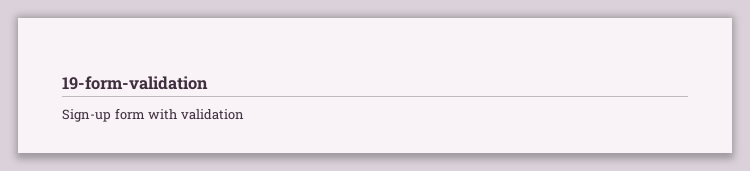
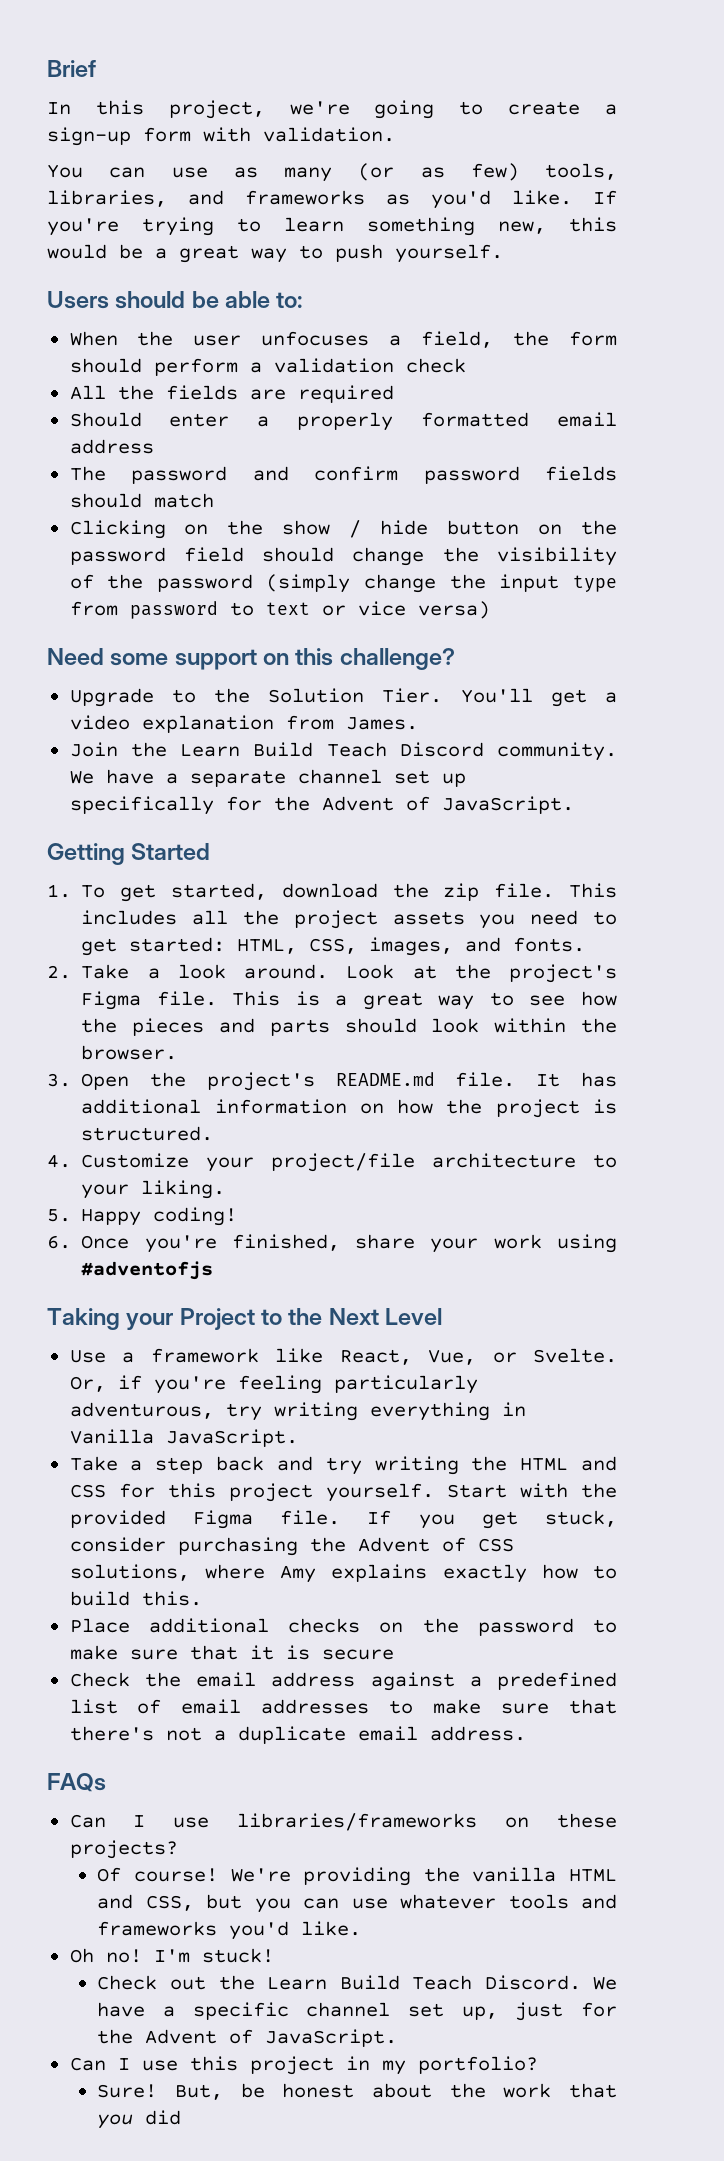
- 19-form-validation
- Sign-up form with validation
+ Brief
+ In this project, we're going to create a sign-up form with validation.
+ You can use as many (or as few) tools, libraries, and frameworks as you'd like. If you're trying to learn something new, this would be a great way to push yourself.
+ Users should be able to:
+ When the user unfocuses a field, the form should perform a validation check
+ All the fields are required
+ Should enter a properly formatted email address
+ The password and confirm password fields should match
+ Clicking on the show / hide button on the password field should change the visibility of the password (simply change the input type from password to text or vice versa)
+ Need some support on this challenge?
+ Upgrade to the Solution Tier. You'll get a video explanation from James.
+ Join the Learn Build Teach Discord community. We have a separate channel set up specifically for the Advent of JavaScript.
+ Getting Started
+ 1. To get started, download the zip file. This includes all the project assets you need to get started: HTML, CSS, images, and fonts.
+ 2. Take a look around. Look at the project's Figma file. This is a great way to see how the pieces and parts should look within the browser.
+ 3. Open the project's README.md file. It has additional information on how the project is structured.
+ 4. Customize your project/file architecture to your liking.
+ 5. Happy coding!
+ 6. Once you're finished, share your work using #adventofjs
+ Taking your Project to the Next Level
+ Use a framework like React, Vue, or Svelte. Or, if you're feeling particularly adventurous, try writing everything in Vanilla JavaScript.
+ Take a step back and try writing the HTML and CSS for this project yourself. Start with the provided Figma file. If you get stuck, consider purchasing the Advent of CSS solutions, where Amy explains exactly how to build this.
+ Place additional checks on the password to make sure that it is secure
+ Check the email address against a predefined list of email addresses to make sure that there's not a duplicate email address.
+ FAQs
+ Can I use libraries/frameworks on these projects?
+ Of course! We're providing the vanilla HTML and CSS, but you can use whatever tools and frameworks you'd like.
+ Oh no! I'm stuck!
+ Check out the Learn Build Teach Discord. We have a specific channel set up, just for the Advent of JavaScript.
+ Can I use this project in my portfolio?
+ Sure! But, be honest about the work that you did

